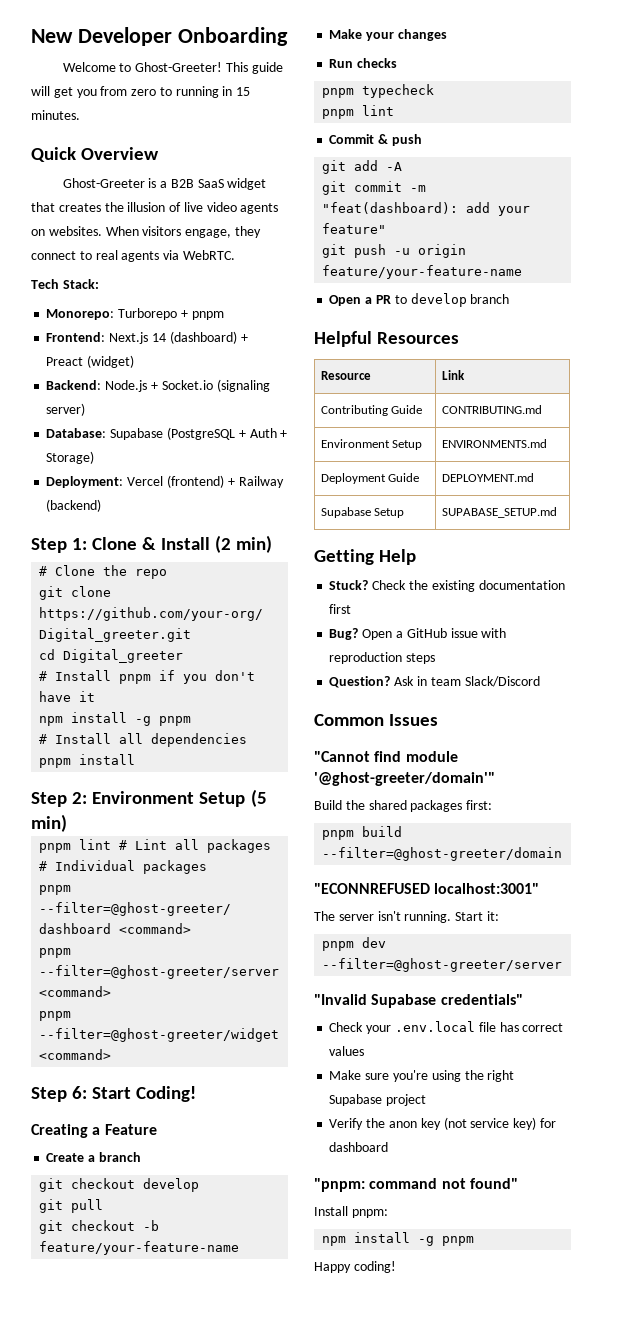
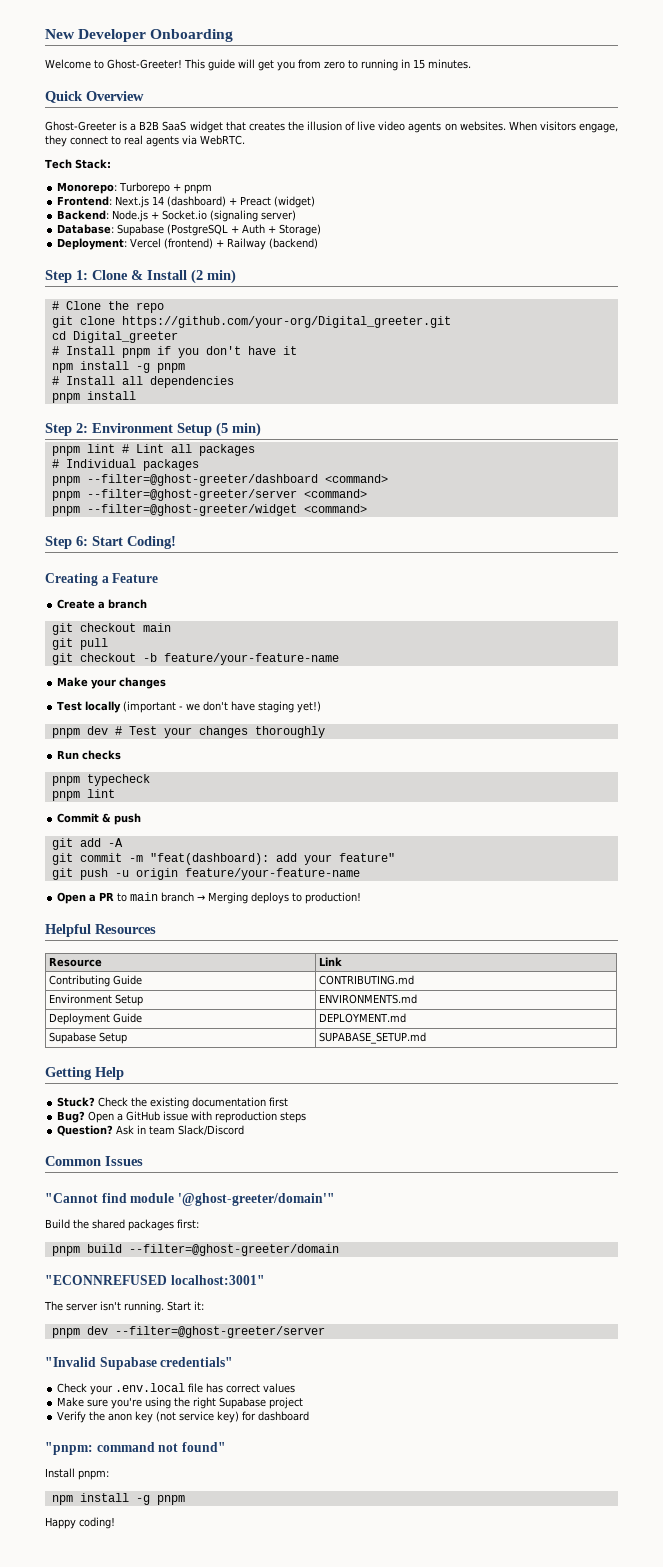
- git checkout develop
+ git checkout main
+ Test locally (important - we don't have staging yet!)
+ pnpm dev # Test your changes thoroughly
- Open a PR to develop branch
+ Open a PR to main branch → Merging deploys to production!

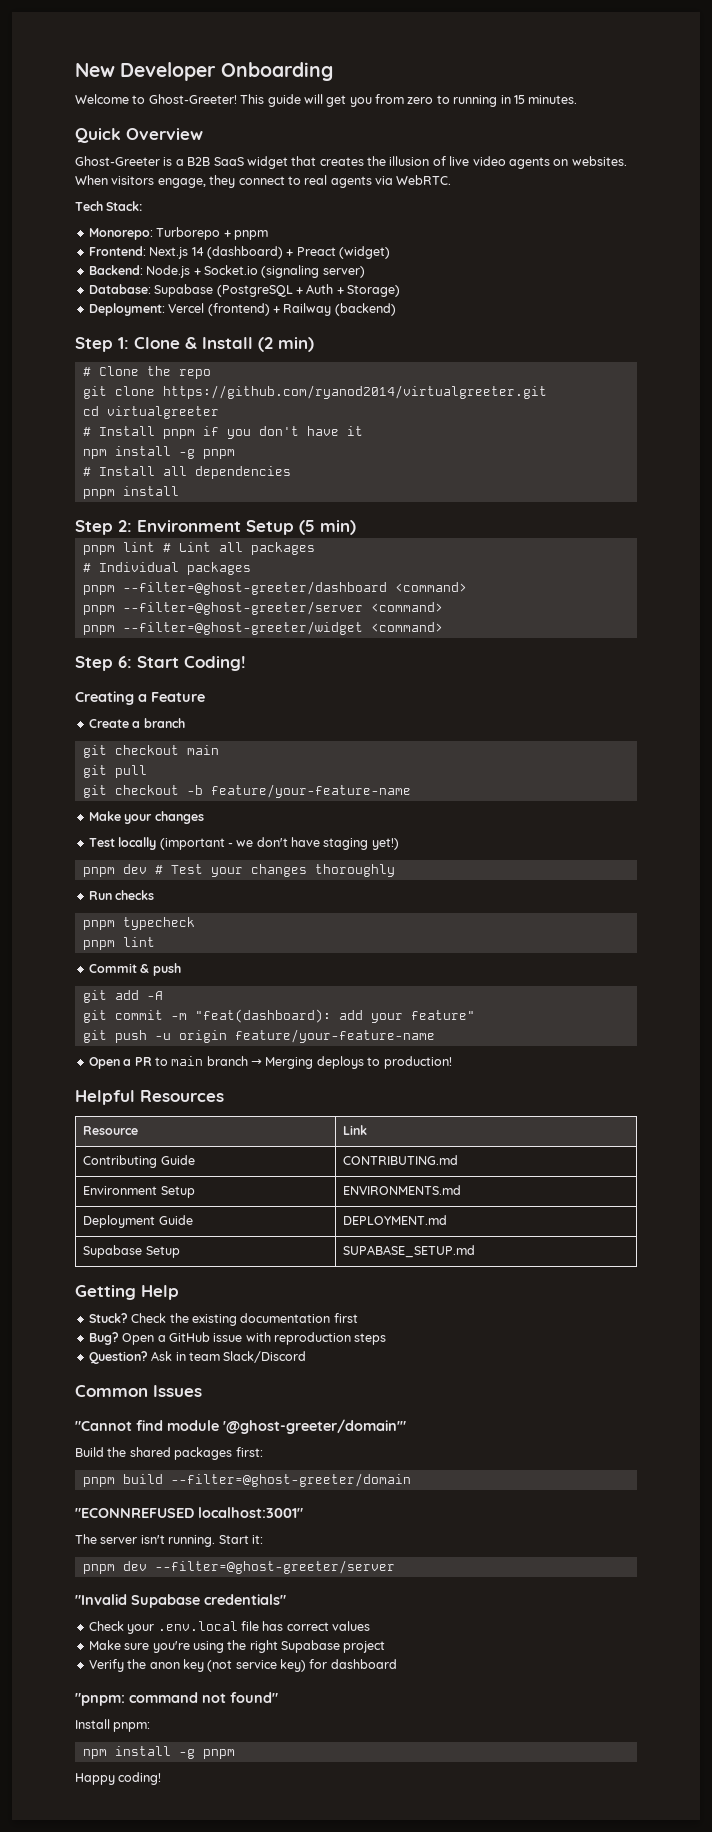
- git clone https://github.com/your-org/Digital_greeter.git
+ git clone https://github.com/ryanod2014/virtualgreeter.git
- cd Digital_greeter
+ cd virtualgreeter

